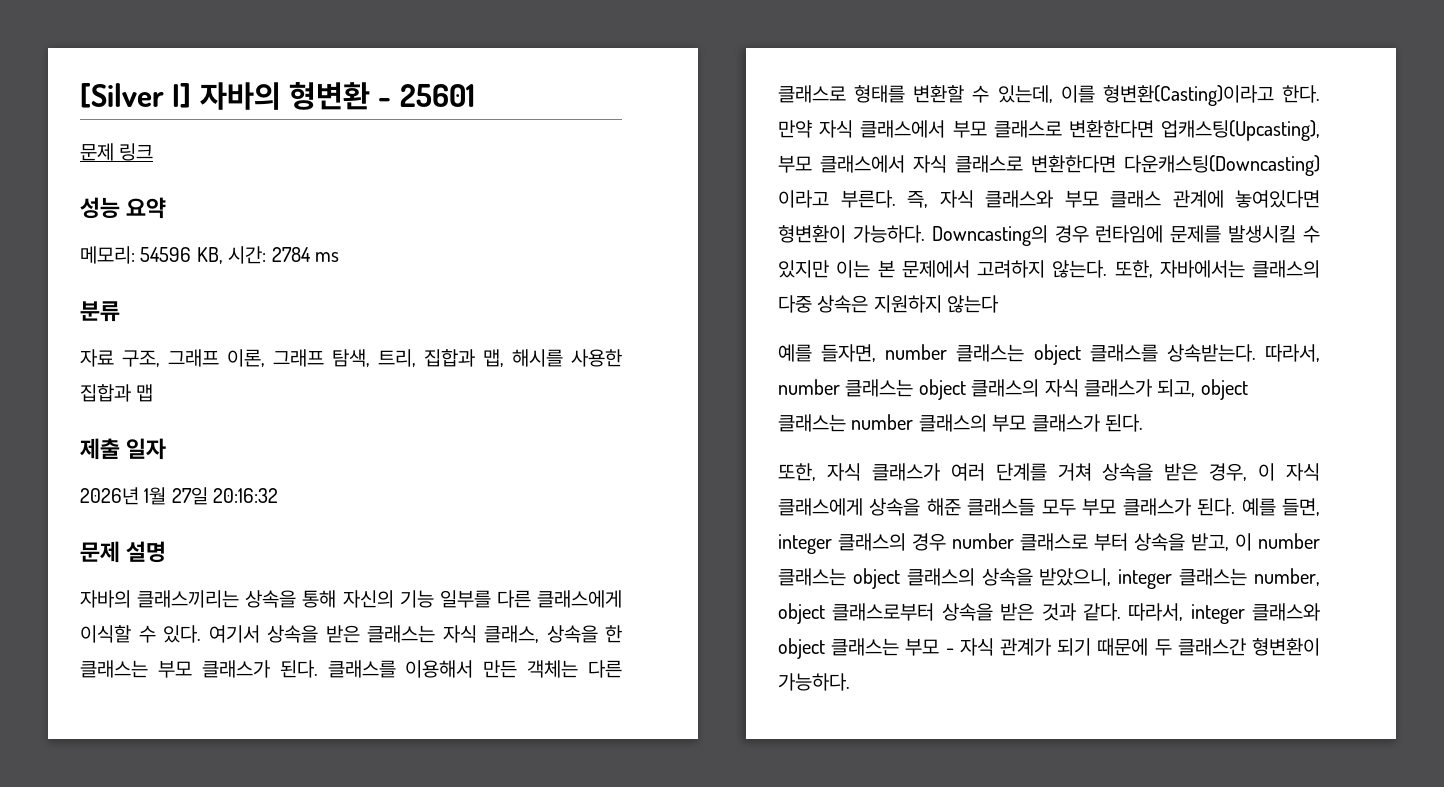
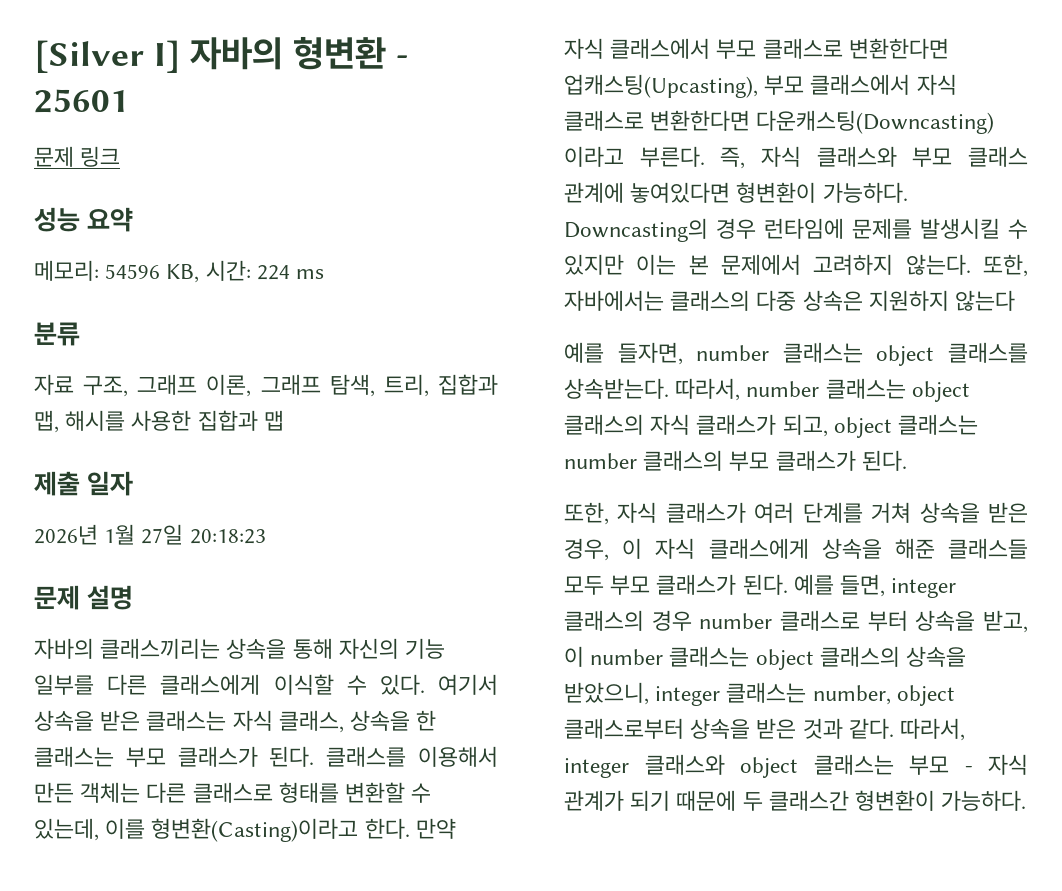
- 메모리: 54596 KB, 시간: 2784 ms
+ 메모리: 54596 KB, 시간: 224 ms
- 2026년 1월 27일 20:16:32
+ 2026년 1월 27일 20:18:23

